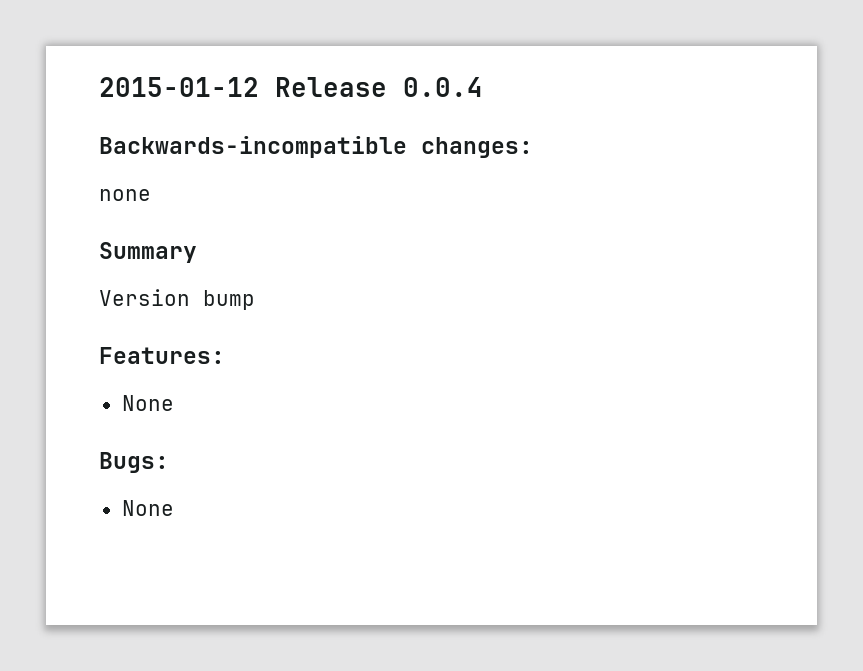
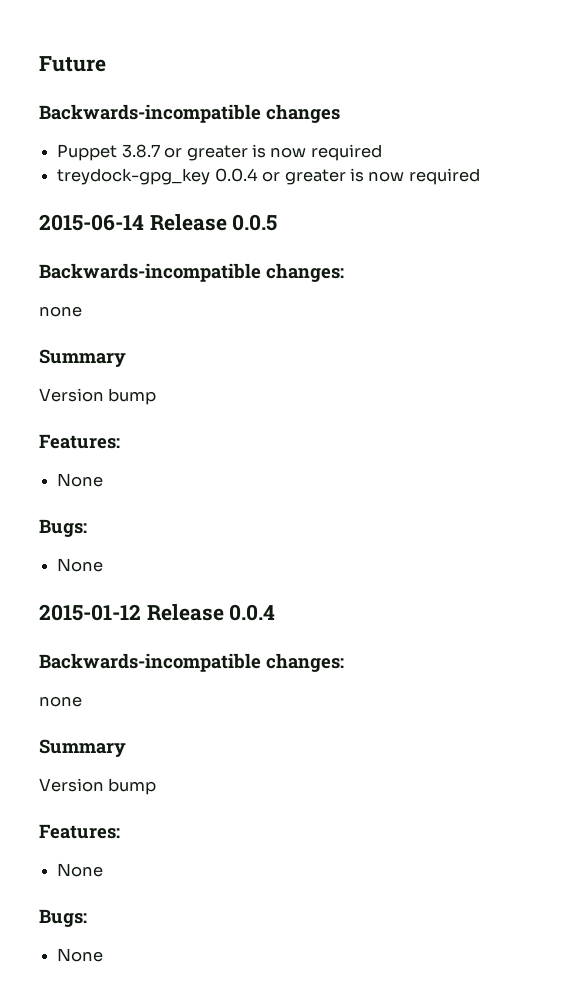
+ Future
+ Backwards-incompatible changes
+ Puppet 3.8.7 or greater is now required
+ treydock-gpg_key 0.0.4 or greater is now required
+ 2015-06-14 Release 0.0.5
+ Backwards-incompatible changes:
+ none
+ Summary
+ Version bump
+ Features:
+ None
+ Bugs:
+ None

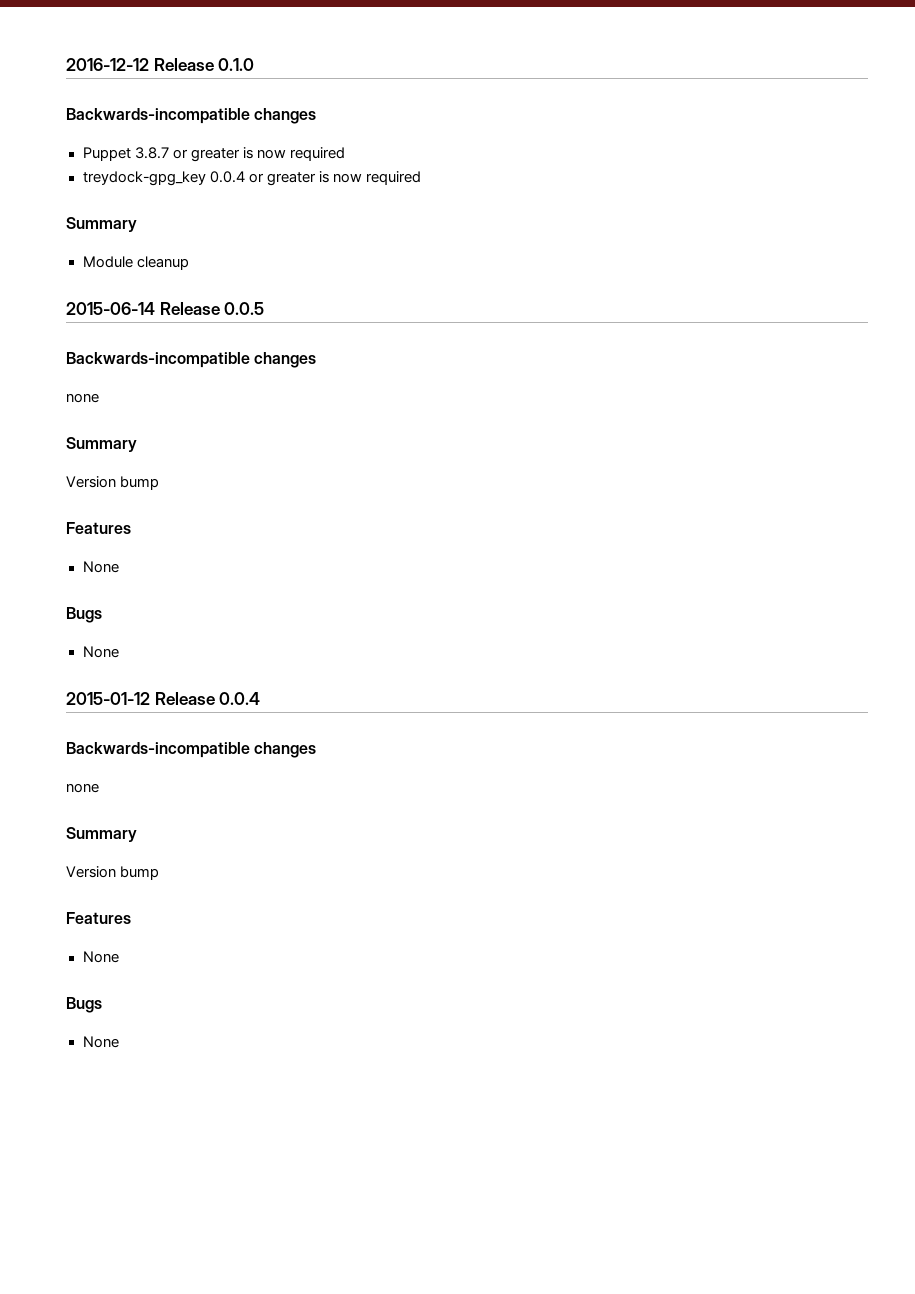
- Future
+ 2016-12-12 Release 0.1.0
  treydock-gpg_key 0.0.4 or greater is now required
+ Summary
+ Module cleanup
  2015-06-14 Release 0.0.5
- Backwards-incompatible changes:
+ Backwards-incompatible changes
  none
  Summary
  Version bump
- Features:
+ Features
  None
- Bugs:
+ Bugs
  2015-01-12 Release 0.0.4
- Backwards-incompatible changes:
+ Backwards-incompatible changes
  none
  Summary
  Version bump
- Features:
+ Features
  None
- Bugs:
+ Bugs

